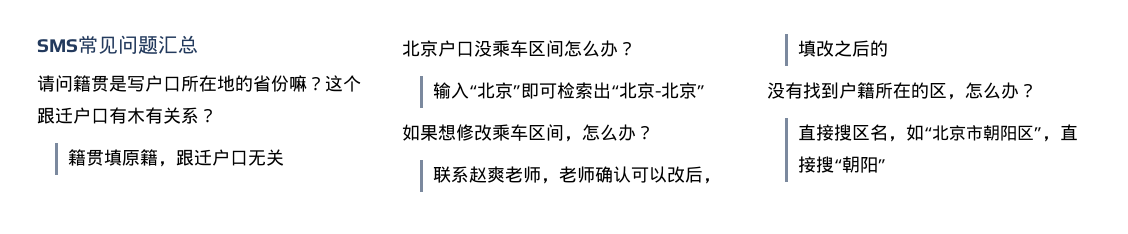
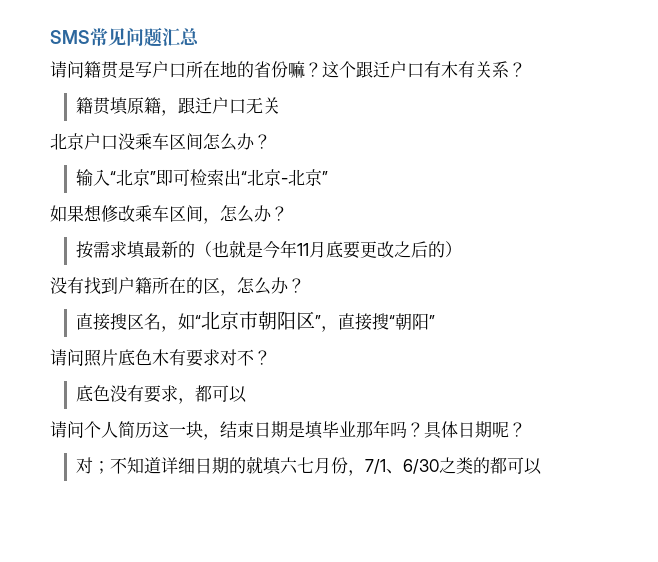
- 联系赵爽老师，老师确认可以改后，填改之后的
+ 按需求填最新的（也就是今年11月底要更改之后的）
+ 请问照片底色木有要求对不？
+ 底色没有要求，都可以
+ 请问个人简历这一块，结束日期是填毕业那年吗？具体日期呢？
+ 对；不知道详细日期的就填六七月份，7/1、6/30之类的都可以

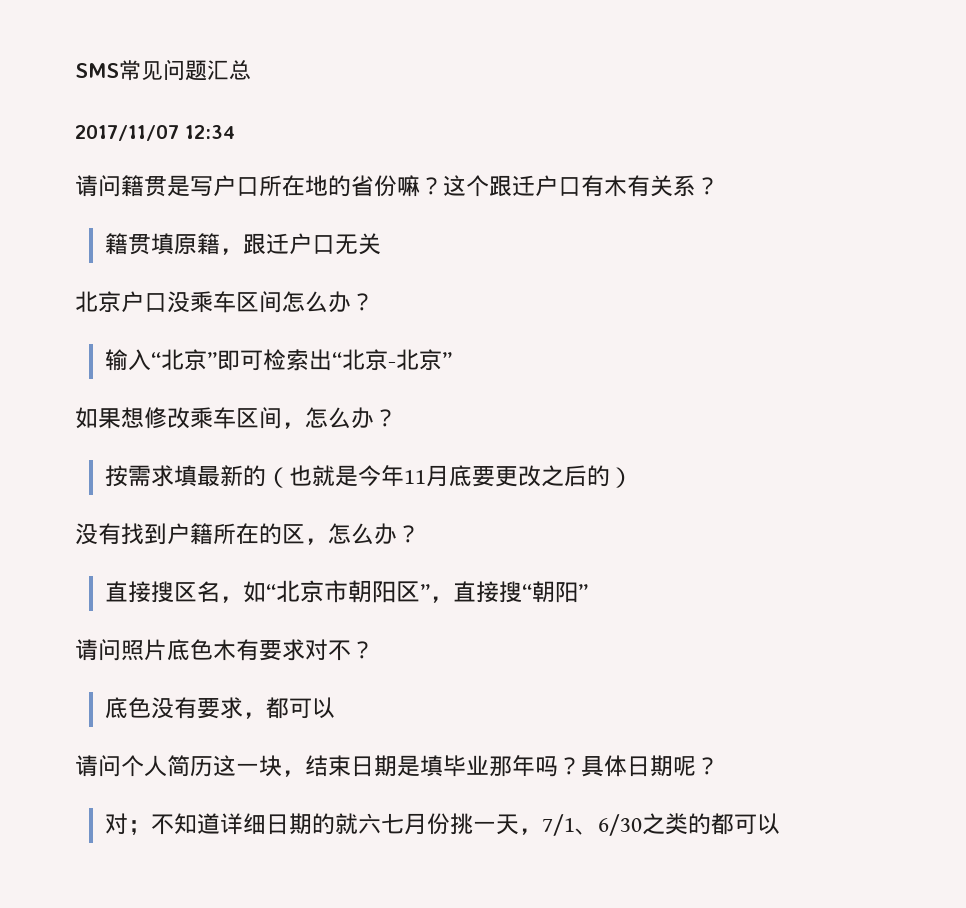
+ 2017/11/07 12:34
- 对；不知道详细日期的就填六七月份，7/1、6/30之类的都可以
+ 对；不知道详细日期的就六七月份挑一天，7/1、6/30之类的都可以

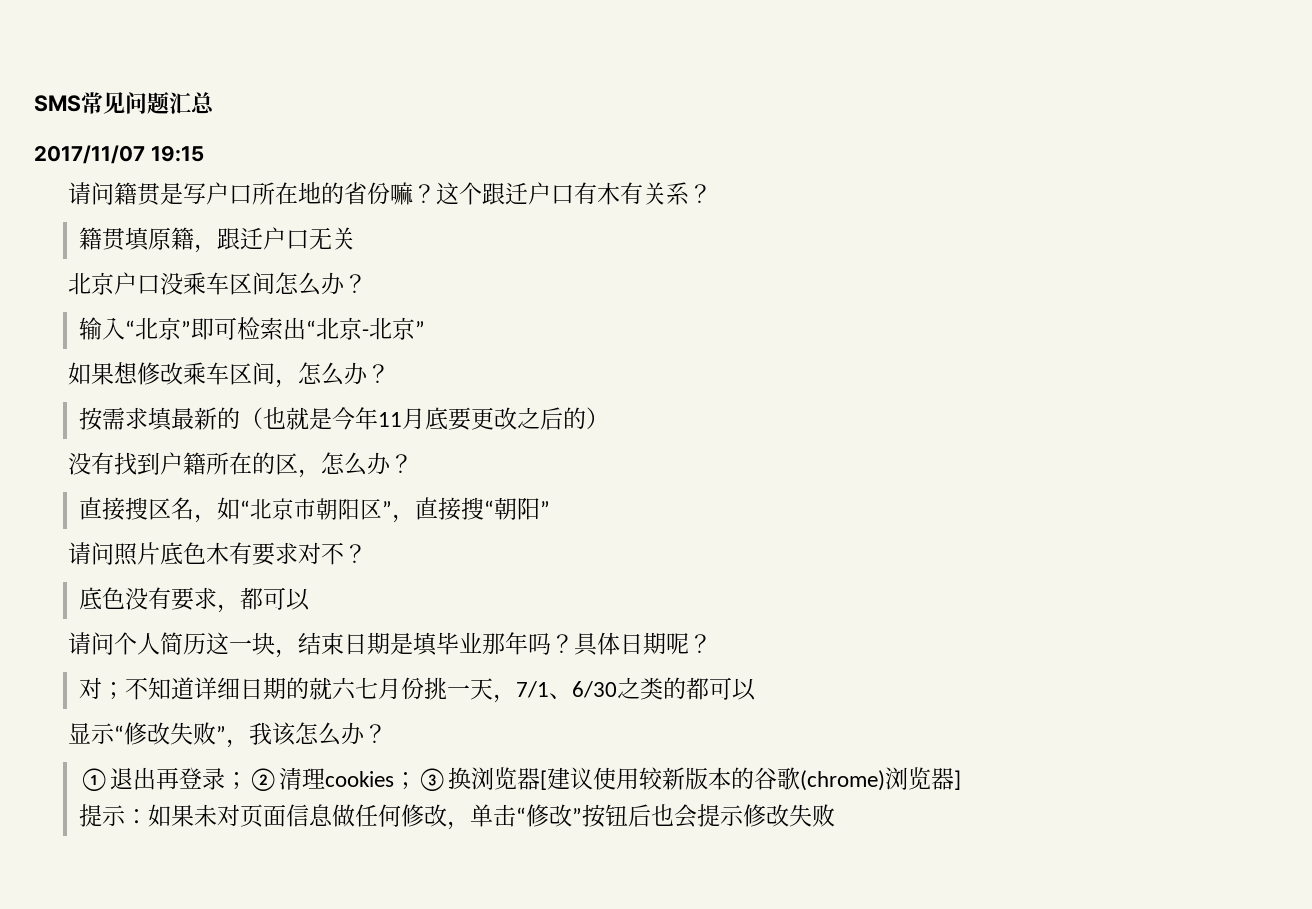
- 2017/11/07 12:34
+ 2017/11/07 19:15
+ 显示“修改失败”，我该怎么办？
+ ①退出再登录；②清理cookies；③换浏览器[建议使用较新版本的谷歌(chrome)浏览器]
+ 提示：如果未对页面信息做任何修改，单击“修改”按钮后也会提示修改失败

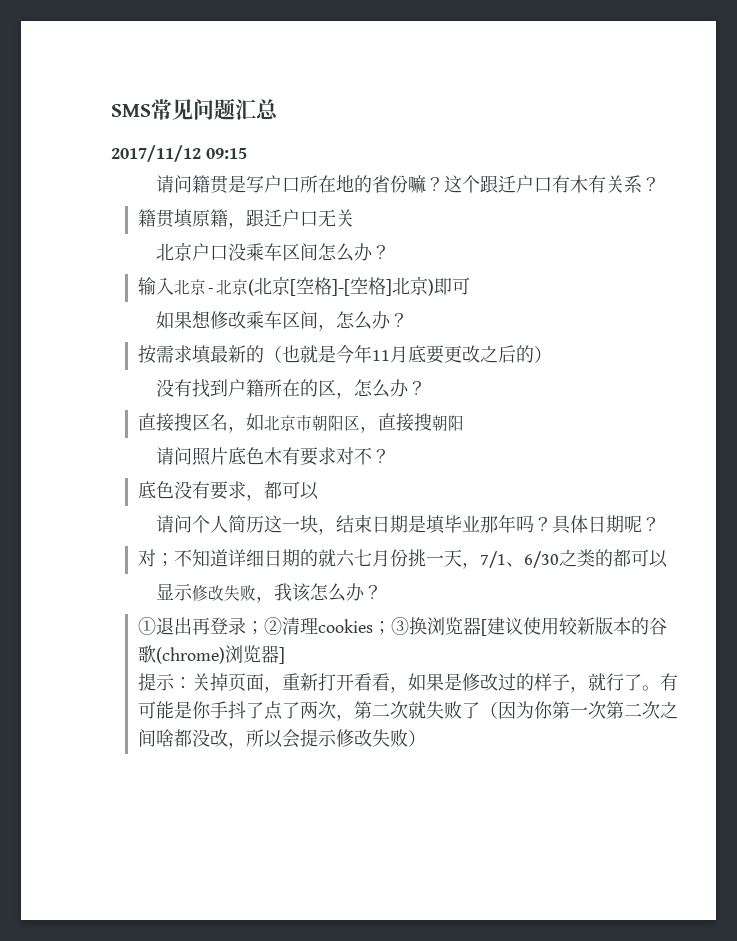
- 2017/11/07 19:15
+ 2017/11/12 09:15
- 输入“北京”即可检索出“北京-北京”
+ 输入北京-北京(北京[空格]-[空格]北京)即可
- 直接搜区名，如“北京市朝阳区”，直接搜“朝阳”
+ 直接搜区名，如北京市朝阳区，直接搜朝阳
- 显示“修改失败”，我该怎么办？
+ 显示修改失败，我该怎么办？
- 提示：如果未对页面信息做任何修改，单击“修改”按钮后也会提示修改失败
+ 提示：关掉页面，重新打开看看，如果是修改过的样子，就行了。有可能是你手抖了点了两次，第二次就失败了（因为你第一次第二次之间啥都没改，所以会提示修改失败）

